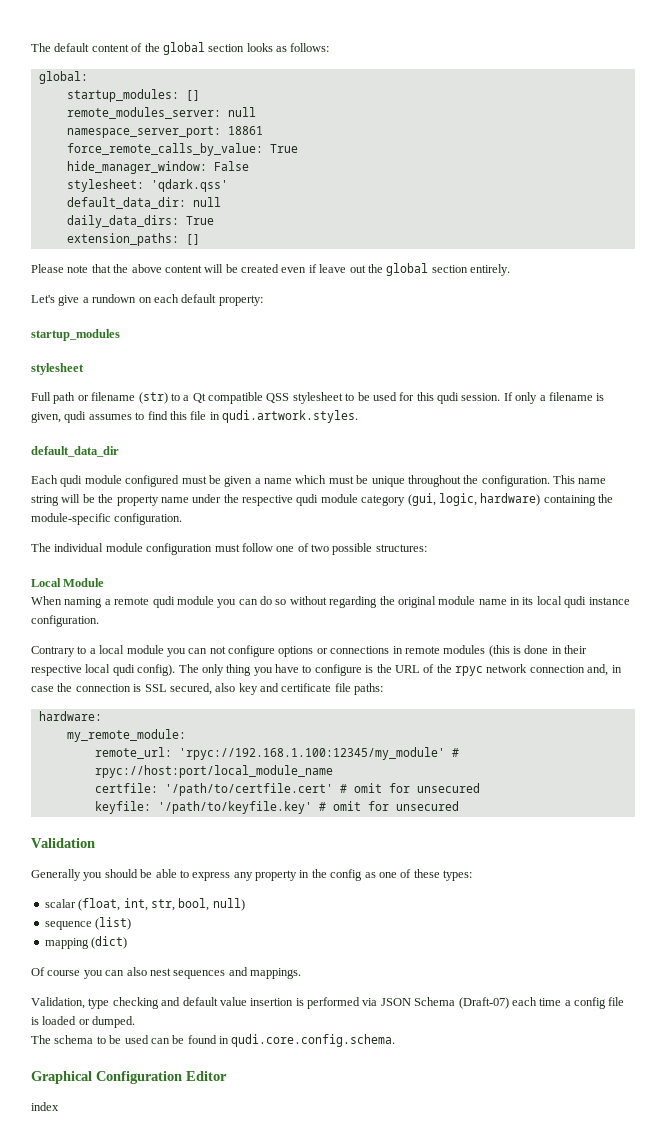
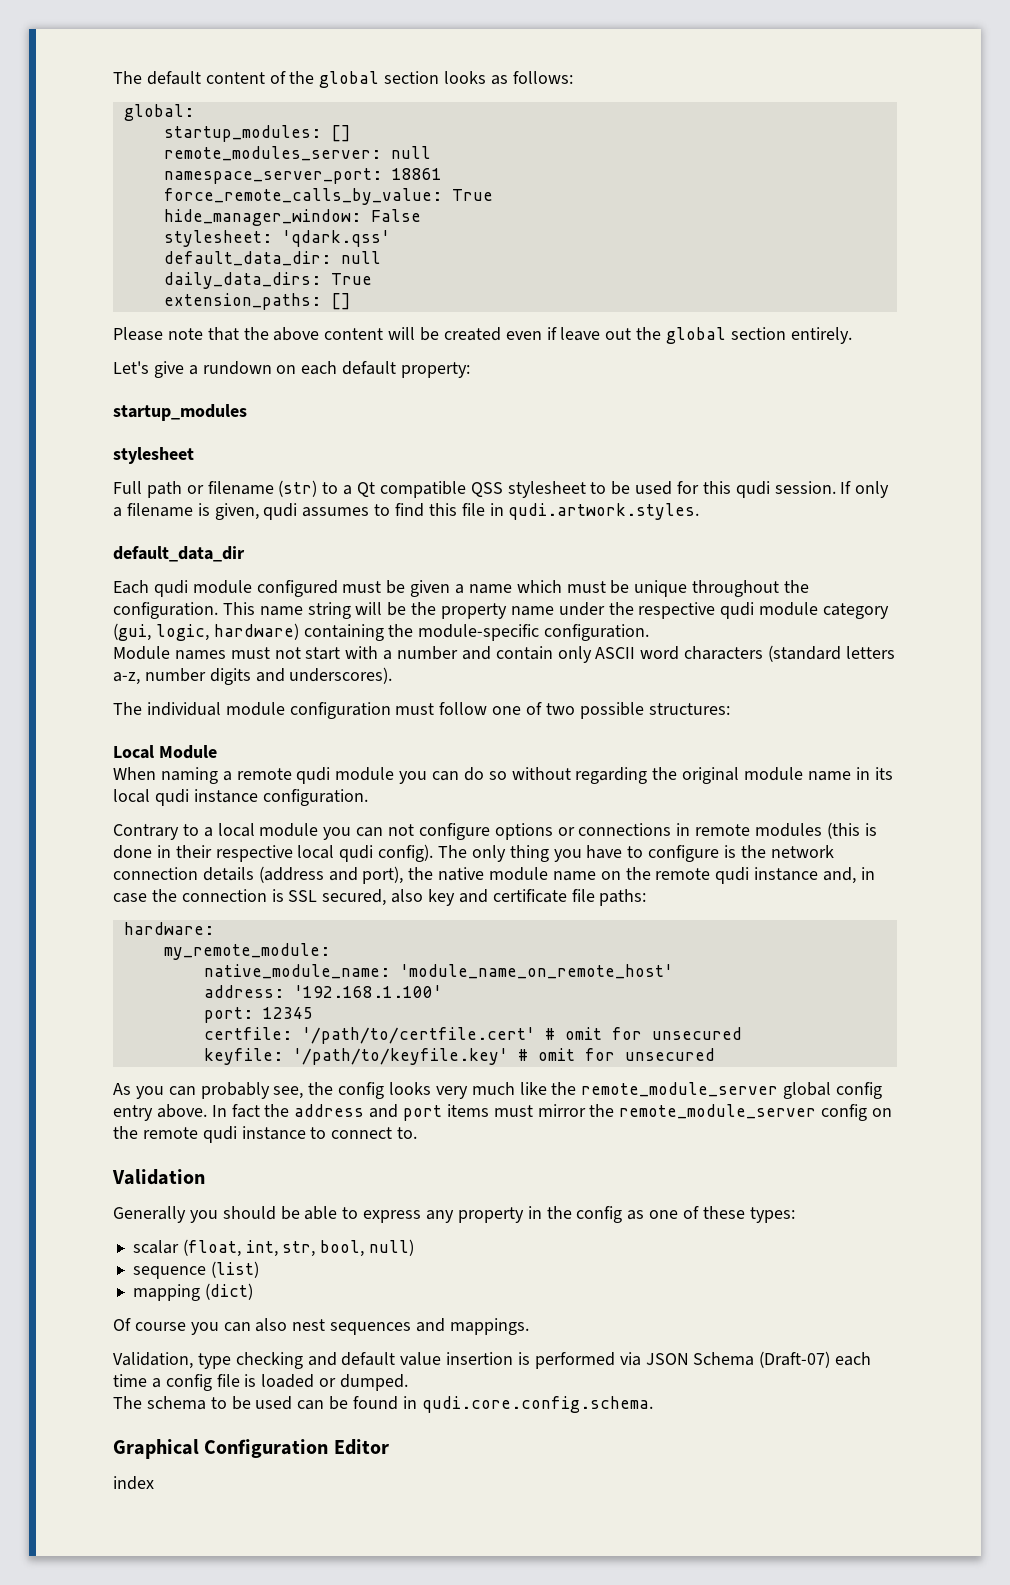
+ Module names must not start with a number and contain only ASCII word characters (standard letters a-z, number digits and underscores).
- The only thing you have to configure is the URL of the rpyc network connection and, in case the connection is SSL secured, also key and certificate file paths:
+ The only thing you have to configure is the network connection details (address and port), the native module name on the remote qudi instance and, in case the connection is SSL secured, also key and certificate file paths:
- remote_url: 'rpyc://192.168.1.100:12345/my_module' # rpyc://host:port/local_module_name
+ native_module_name: 'module_name_on_remote_host'
+ address: '192.168.1.100'
+ port: 12345
+ As you can probably see, the config looks very much like the remote_module_server global config entry above. In fact the address and port items must mirror the remote_module_server config on the remote qudi instance to connect to.

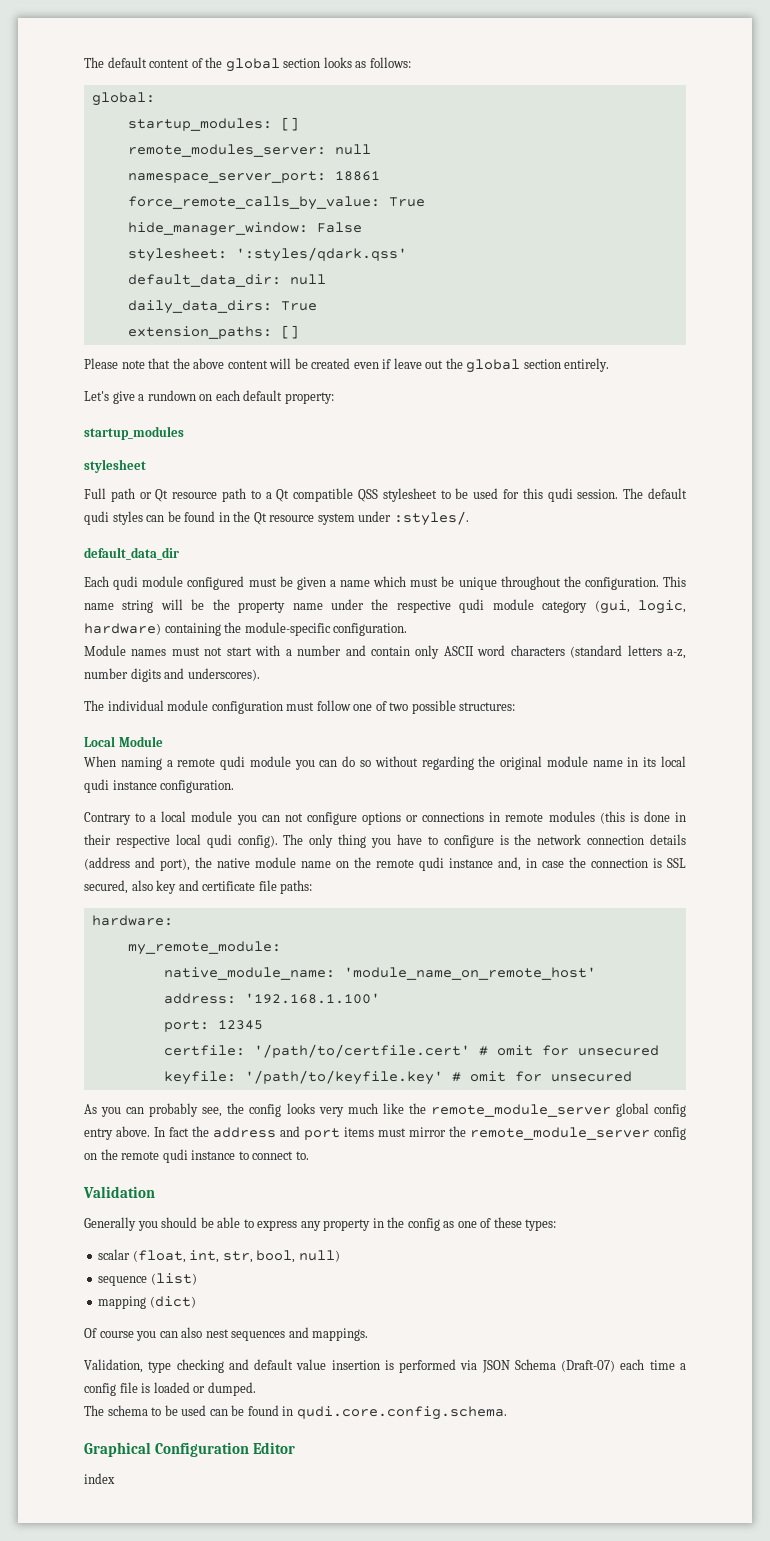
- stylesheet: 'qdark.qss'
+ stylesheet: ':styles/qdark.qss'
- Full path or filename (str) to a Qt compatible QSS stylesheet to be used for this qudi session.
+ Full path or Qt resource path to a Qt compatible QSS stylesheet to be used for this qudi session.
- If only a filename is given, qudi assumes to find this file in qudi.artwork.styles.
+ The default qudi styles can be found in the Qt resource system under :styles/.

